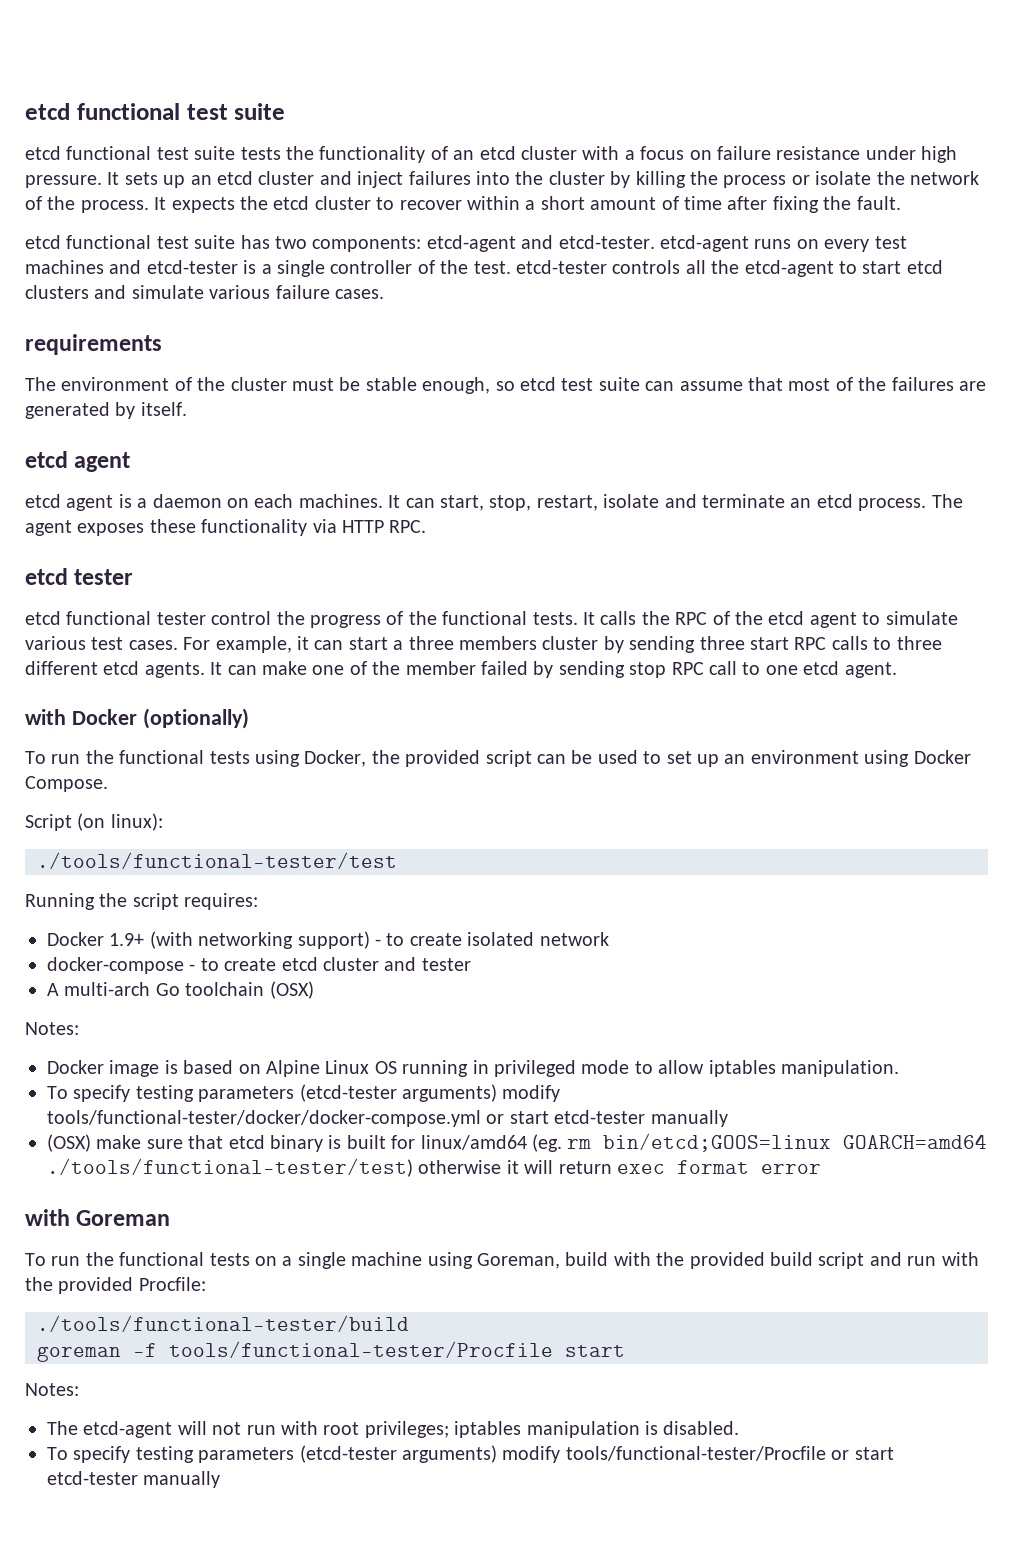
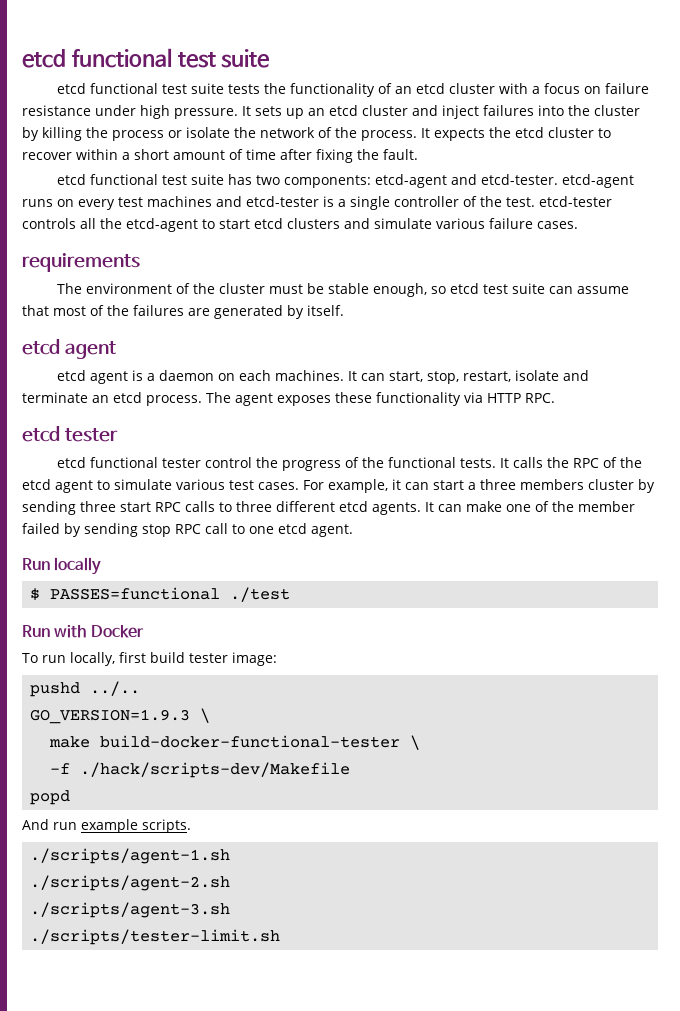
- with Docker (optionally)
- To run the functional tests using Docker, the provided script can be used to set up an environment using Docker Compose.
- Script (on linux):
- ./tools/functional-tester/test
- Running the script requires:
- Docker 1.9+ (with networking support) - to create isolated network
- docker-compose - to create etcd cluster and tester
- A multi-arch Go toolchain (OSX)
- Notes:
- Docker image is based on Alpine Linux OS running in privileged mode to allow iptables manipulation.
- To specify testing parameters (etcd-tester arguments) modify tools/functional-tester/docker/docker-compose.yml or start etcd-tester manually
- (OSX) make sure that etcd binary is built for linux/amd64 (eg. rm bin/etcd;GOOS=linux GOARCH=amd64 ./tools/functional-tester/test) otherwise it will return exec format error
- with Goreman
- To run the functional tests on a single machine using Goreman, build with the provided build script and run with the provided Procfile:
- ./tools/functional-tester/build
- goreman -f tools/functional-tester/Procfile start
- Notes:
- The etcd-agent will not run with root privileges; iptables manipulation is disabled.
- To specify testing parameters (etcd-tester arguments) modify tools/functional-tester/Procfile or start etcd-tester manually
+ Run locally
+ $ PASSES=functional ./test
+ Run with Docker
+ To run locally, first build tester image:
+ pushd ../..
+ GO_VERSION=1.9.3 \
+ make build-docker-functional-tester \
+ -f ./hack/scripts-dev/Makefile
+ popd
+ And run example scripts.
+ ./scripts/agent-1.sh
+ ./scripts/agent-2.sh
+ ./scripts/agent-3.sh
+ ./scripts/tester-limit.sh

